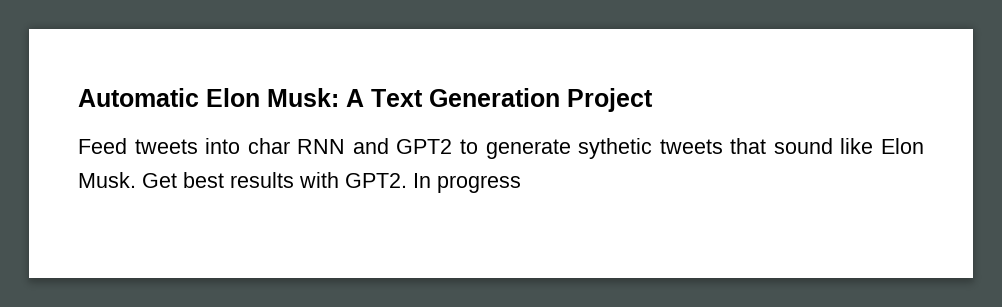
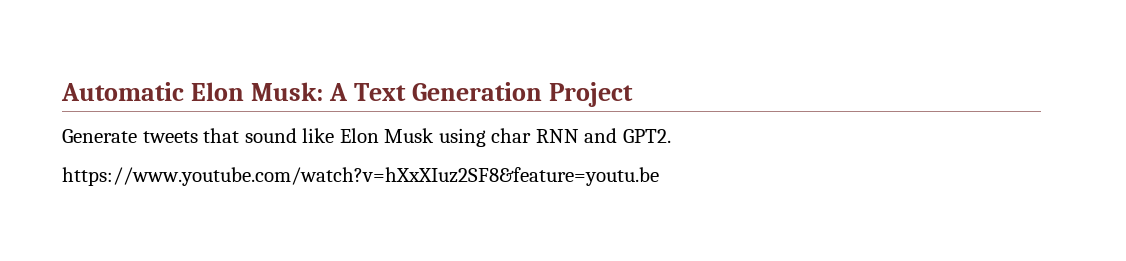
- Feed tweets into char RNN and GPT2 to generate sythetic tweets that sound like Elon Musk. Get best results with GPT2. In progress
+ Generate tweets that sound like Elon Musk using char RNN and GPT2.
+ https://www.youtube.com/watch?v=hXxXIuz2SF8&feature=youtu.be

